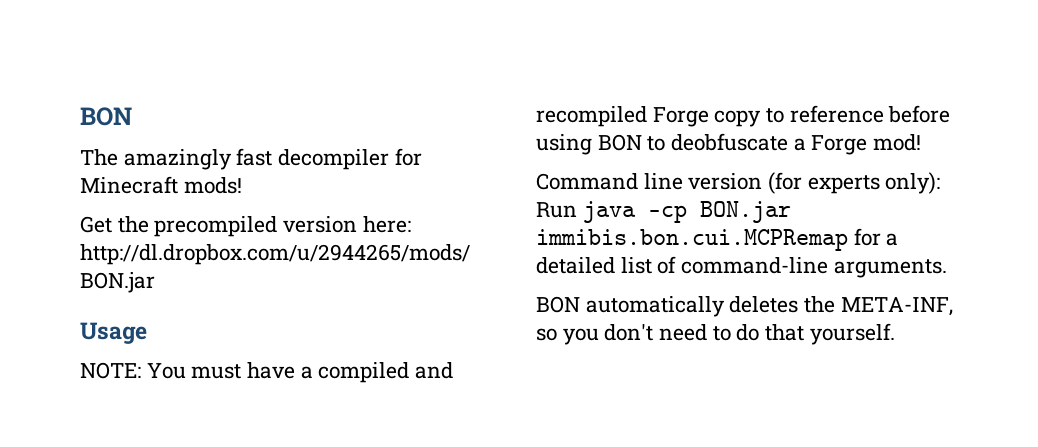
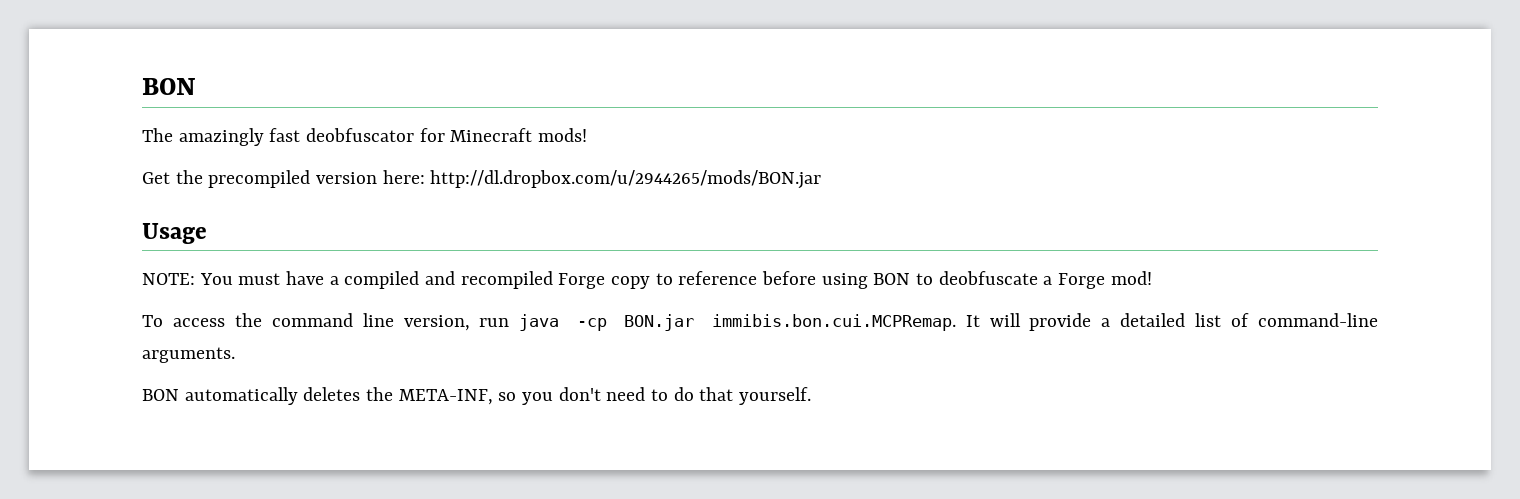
- The amazingly fast decompiler for Minecraft mods!
+ The amazingly fast deobfuscator for Minecraft mods!
- Command line version (for experts only): Run java -cp BON.jar immibis.bon.cui.MCPRemap for a detailed list of command-line arguments.
+ To access the command line version, run java -cp BON.jar immibis.bon.cui.MCPRemap. It will provide a detailed list of command-line arguments.

